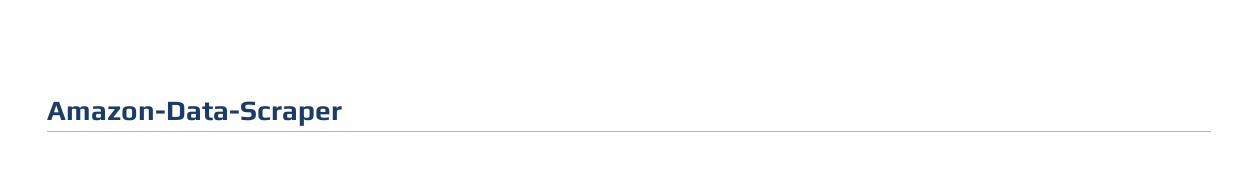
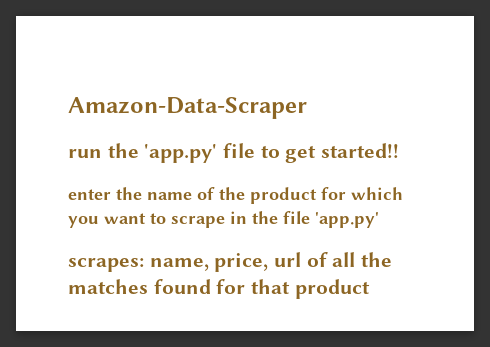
+ run the 'app.py' file to get started!!
+ enter the name of the product for which you want to scrape in the file 'app.py'
+ scrapes: name, price, url of all the matches found for that product

